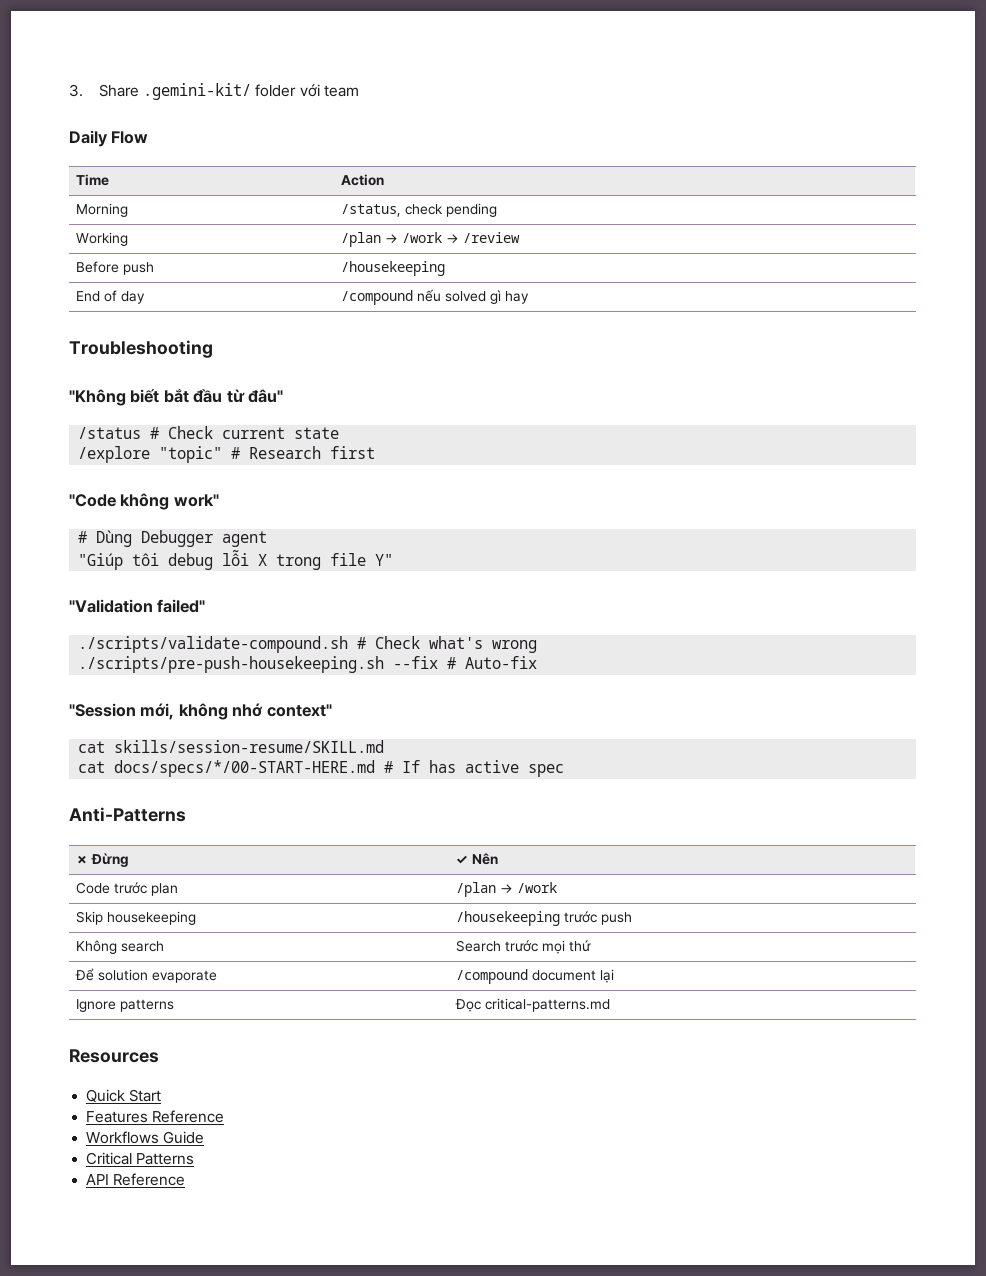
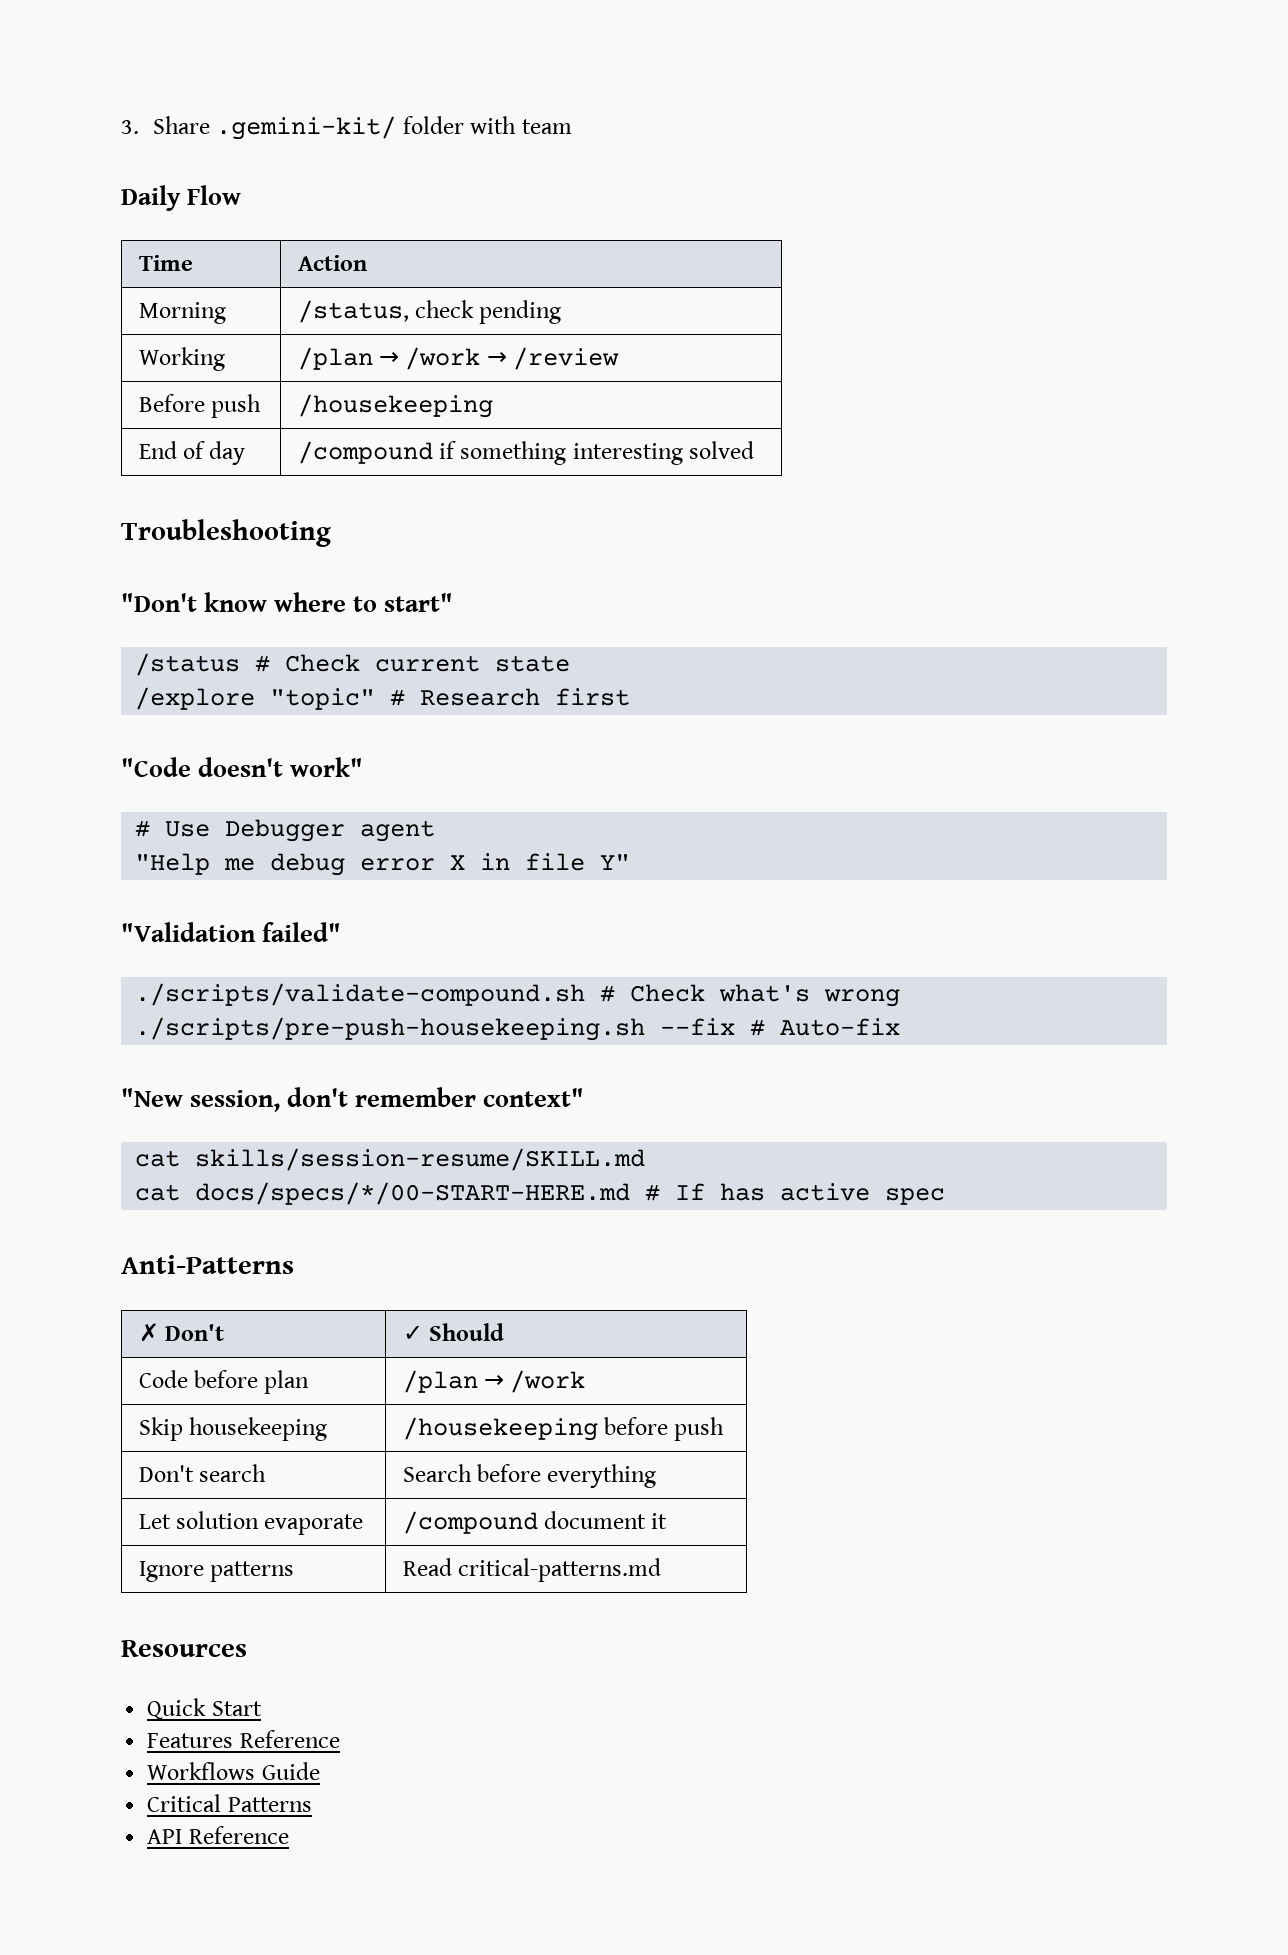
- 3. Share .gemini-kit/ folder với team
+ 3. Share .gemini-kit/ folder with team
- End of day | /compound nếu solved gì hay
+ End of day | /compound if something interesting solved
- "Không biết bắt đầu từ đâu"
+ "Don't know where to start"
- "Code không work"
+ "Code doesn't work"
- # Dùng Debugger agent
+ # Use Debugger agent
- "Giúp tôi debug lỗi X trong file Y"
+ "Help me debug error X in file Y"
- "Session mới, không nhớ context"
+ "New session, don't remember context"
- ✗ Đừng | ✓ Nên
+ ✗ Don't | ✓ Should
- Code trước plan | /plan → /work
+ Code before plan | /plan → /work
- Skip housekeeping | /housekeeping trước push
+ Skip housekeeping | /housekeeping before push
- Không search | Search trước mọi thứ
- Để solution evaporate | /compound document lại
+ Don't search | Search before everything
+ Let solution evaporate | /compound document it
- Ignore patterns | Đọc critical-patterns.md
+ Ignore patterns | Read critical-patterns.md

